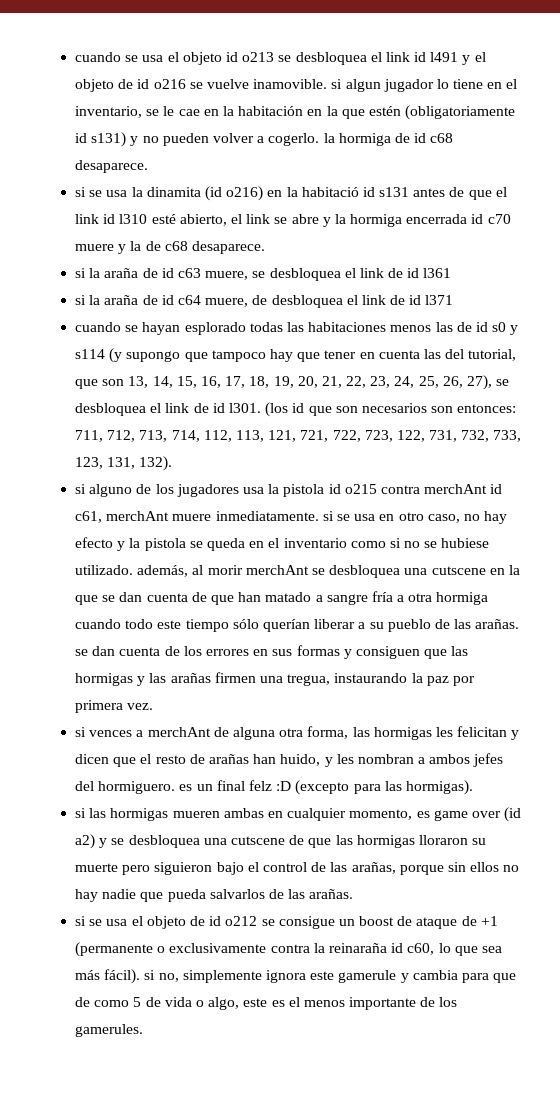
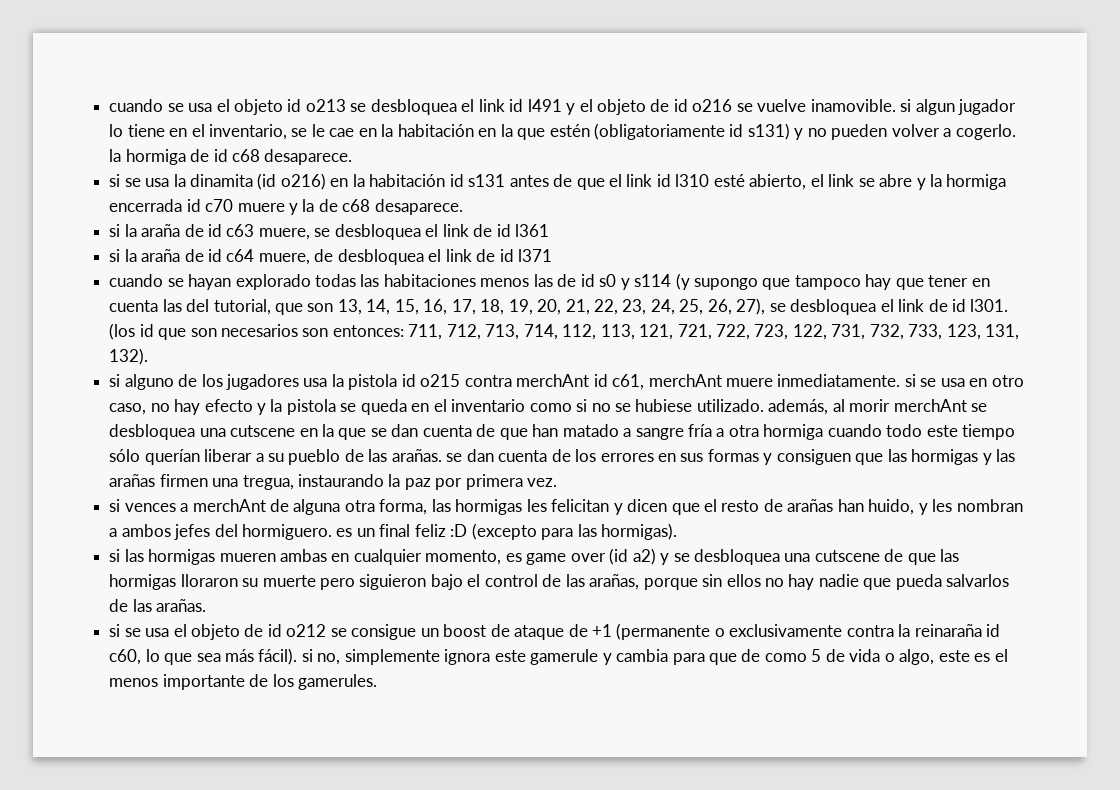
- si se usa la dinamita (id o216) en la habitació id s131 antes de que el link id l310 esté abierto, el link se abre y la hormiga encerrada id c70 muere y la de c68 desaparece.
+ si se usa la dinamita (id o216) en la habitación id s131 antes de que el link id l310 esté abierto, el link se abre y la hormiga encerrada id c70 muere y la de c68 desaparece.
- cuando se hayan esplorado todas las habitaciones menos las de id s0 y s114 (y supongo que tampoco hay que tener en cuenta las del tutorial, que son 13, 14, 15, 16, 17, 18, 19, 20, 21, 22, 23, 24, 25, 26, 27), se desbloquea el link de id l301.
+ cuando se hayan explorado todas las habitaciones menos las de id s0 y s114 (y supongo que tampoco hay que tener en cuenta las del tutorial, que son 13, 14, 15, 16, 17, 18, 19, 20, 21, 22, 23, 24, 25, 26, 27), se desbloquea el link de id l301.
- si vences a merchAnt de alguna otra forma, las hormigas les felicitan y dicen que el resto de arañas han huido, y les nombran a ambos jefes del hormiguero. es un final felz :D (excepto para las hormigas).
+ si vences a merchAnt de alguna otra forma, las hormigas les felicitan y dicen que el resto de arañas han huido, y les nombran a ambos jefes del hormiguero. es un final feliz :D (excepto para las hormigas).

